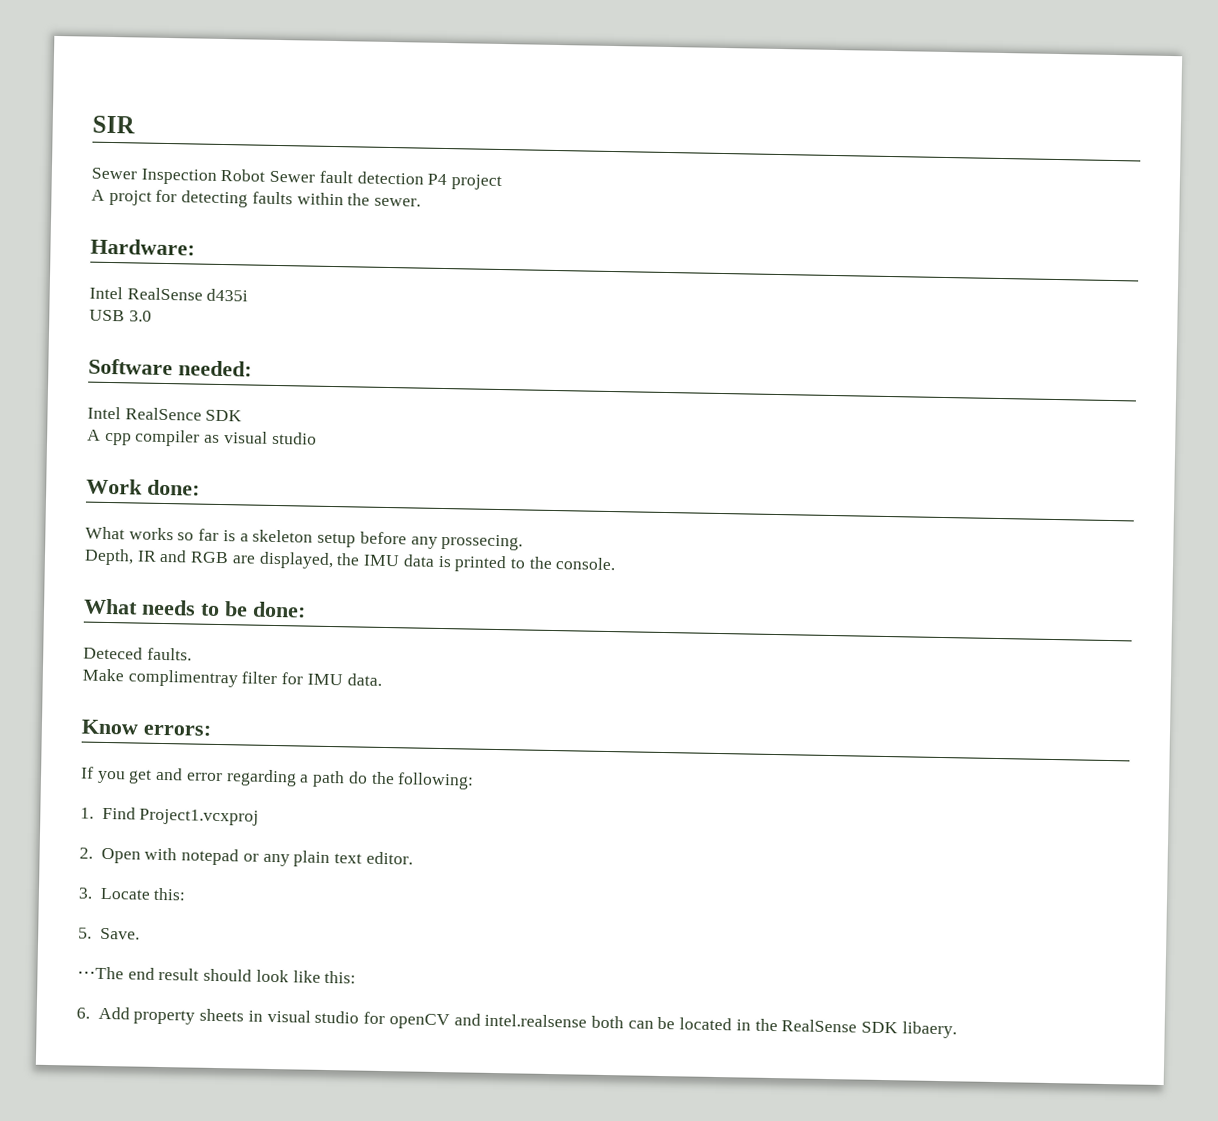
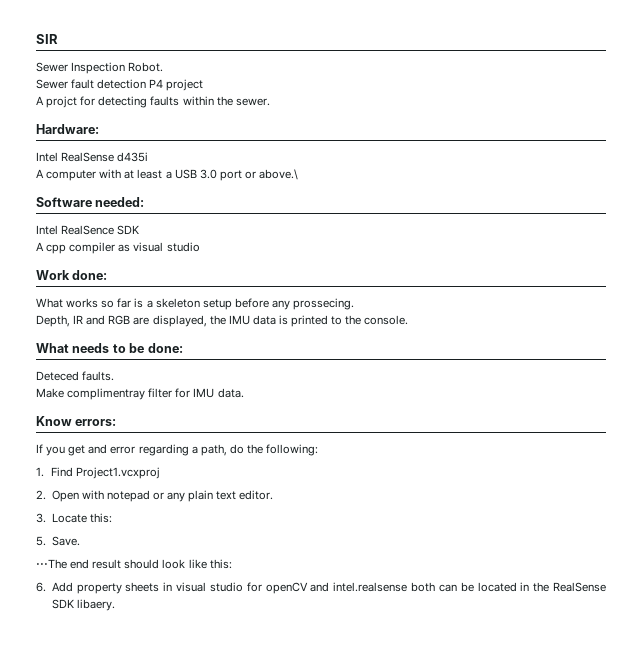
- Sewer Inspection Robot Sewer fault detection P4 project
+ Sewer Inspection Robot.
+ Sewer fault detection P4 project
- USB 3.0
+ A computer with at least a USB 3.0 port or above.\
- If you get and error regarding a path do the following:
+ If you get and error regarding a path, do the following:

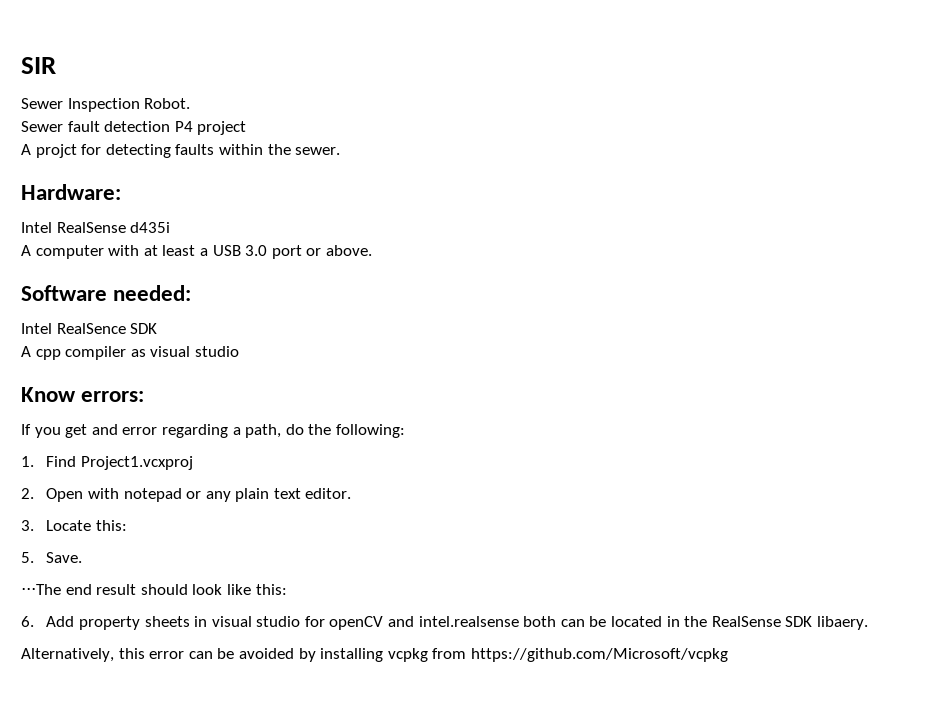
- A computer with at least a USB 3.0 port or above.\
+ A computer with at least a USB 3.0 port or above.
- Work done:
- What works so far is a skeleton setup before any prossecing.
- Depth, IR and RGB are displayed, the IMU data is printed to the console.
- What needs to be done:
- Deteced faults.
- Make complimentray filter for IMU data.
+ Alternatively, this error can be avoided by installing vcpkg from https://github.com/Microsoft/vcpkg

